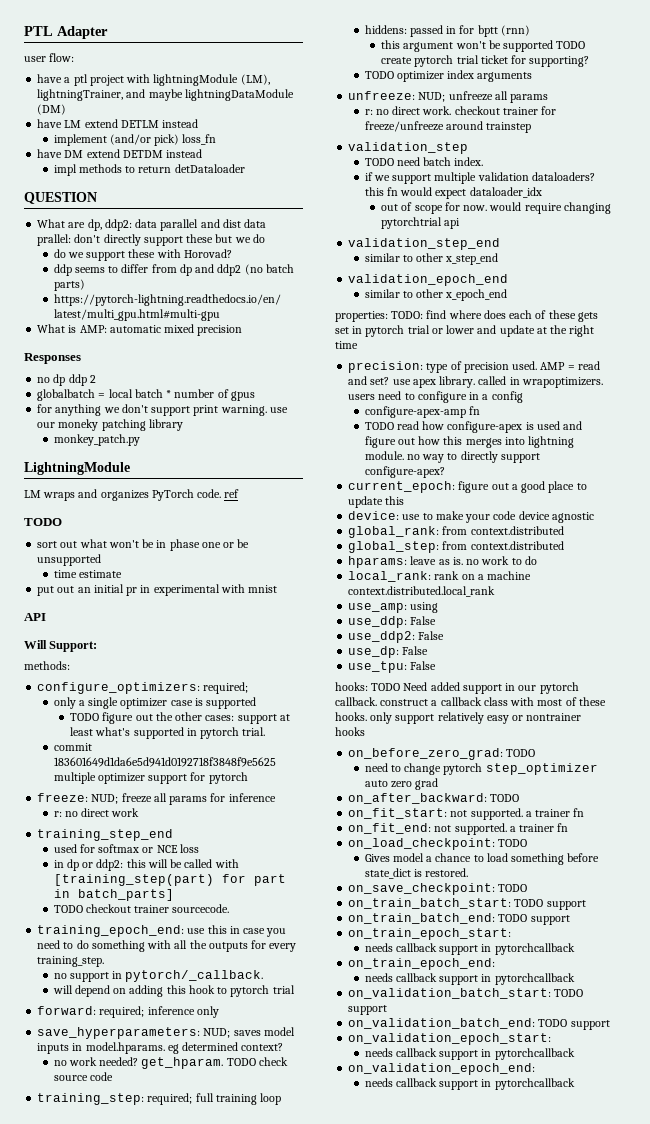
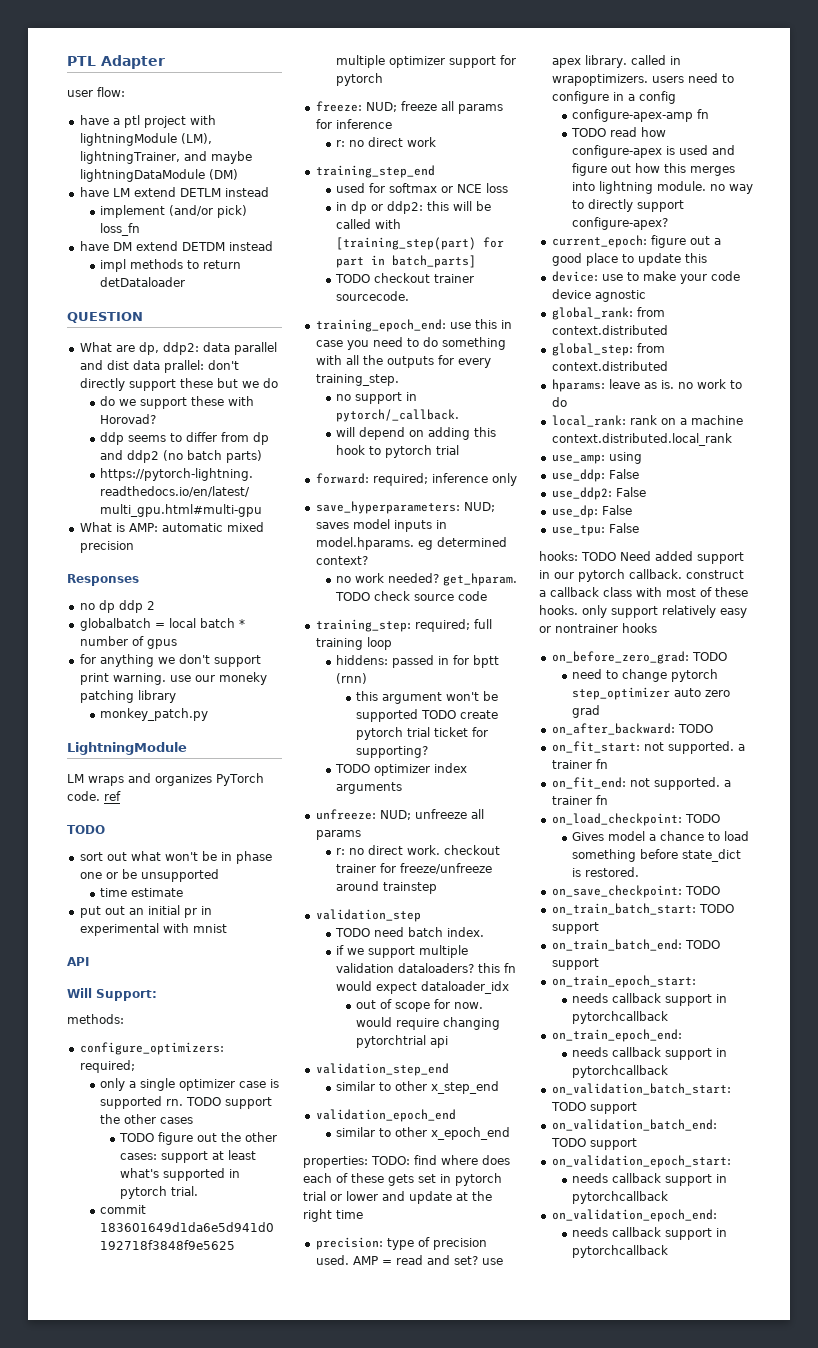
- only a single optimizer case is supported
+ only a single optimizer case is supported rn. TODO support the other cases

